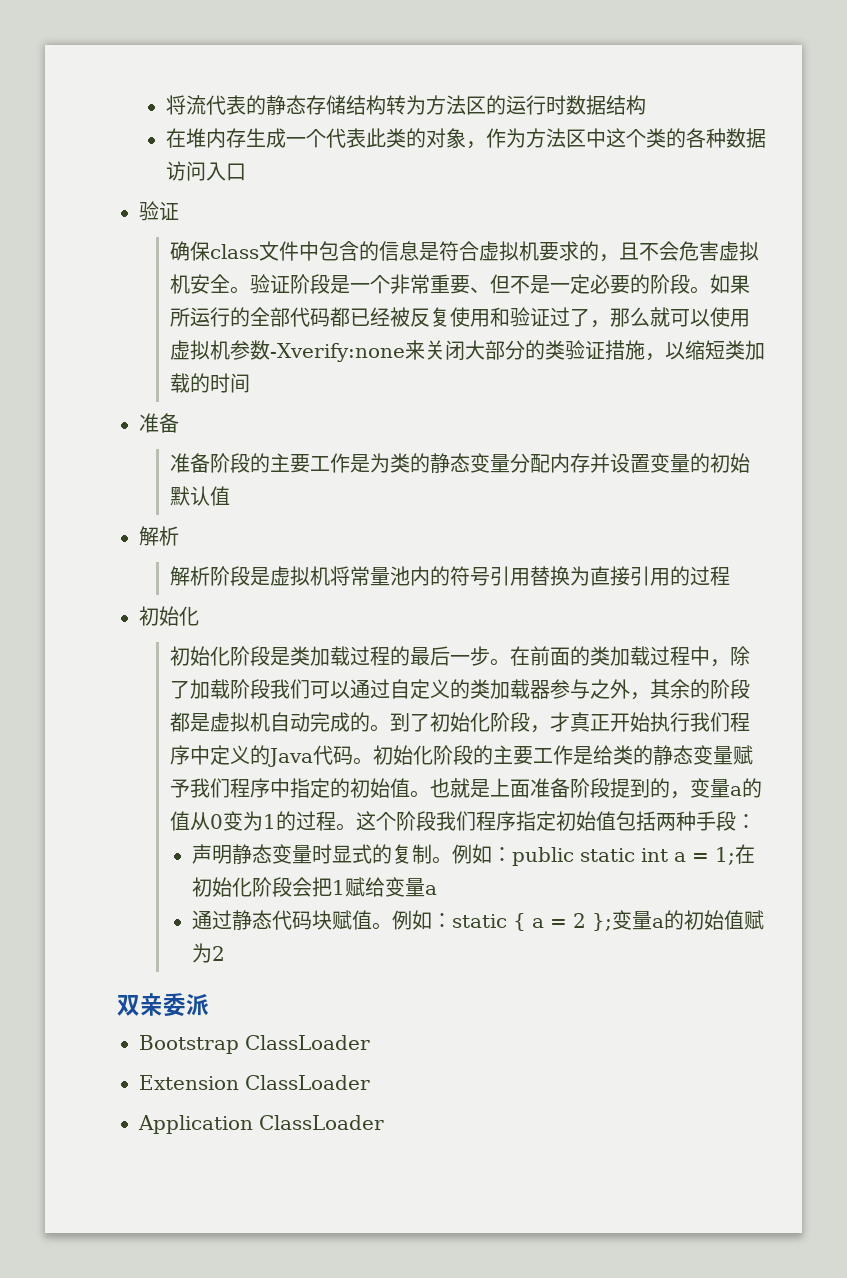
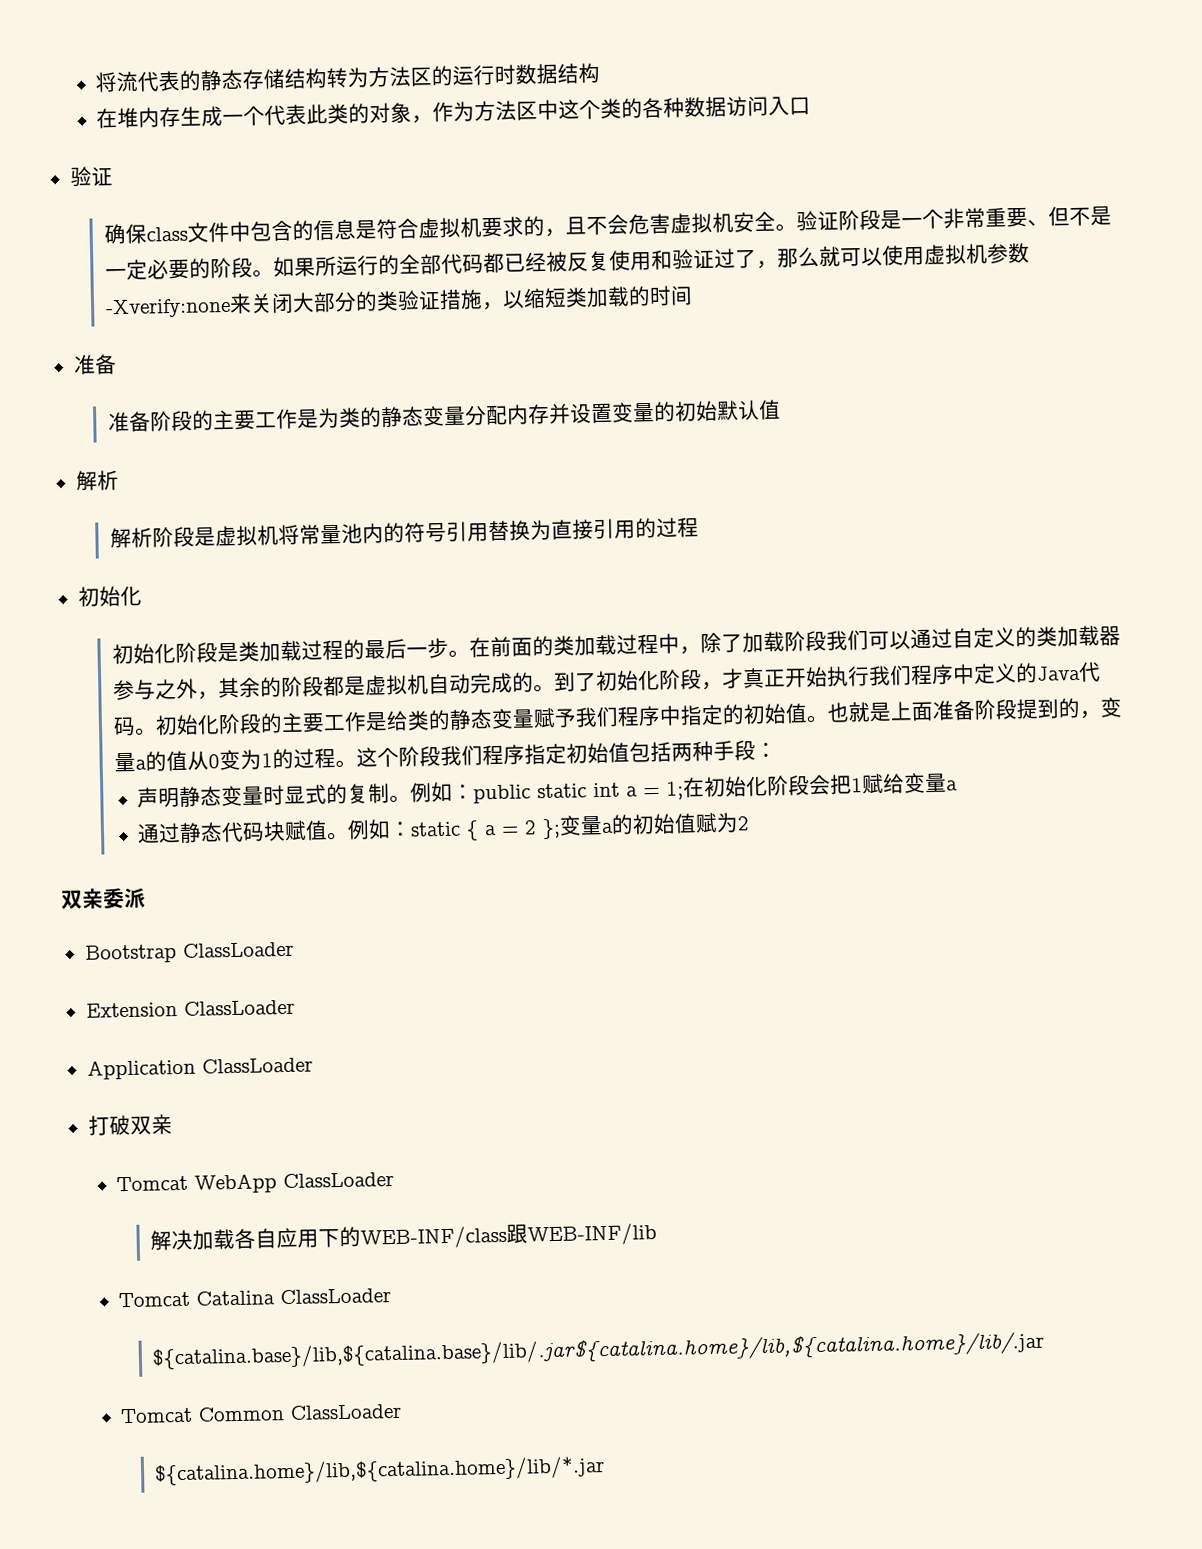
+ 打破双亲
+ Tomcat WebApp ClassLoader
+ 解决加载各自应用下的WEB-INF/class跟WEB-INF/lib
+ Tomcat Catalina ClassLoader
+ ${catalina.base}/lib,${catalina.base}/lib/.jar${catalina.home}/lib,${catalina.home}/lib/.jar
+ Tomcat Common ClassLoader
+ ${catalina.home}/lib,${catalina.home}/lib/*.jar

